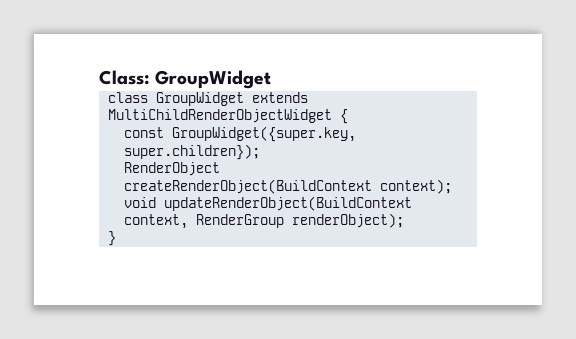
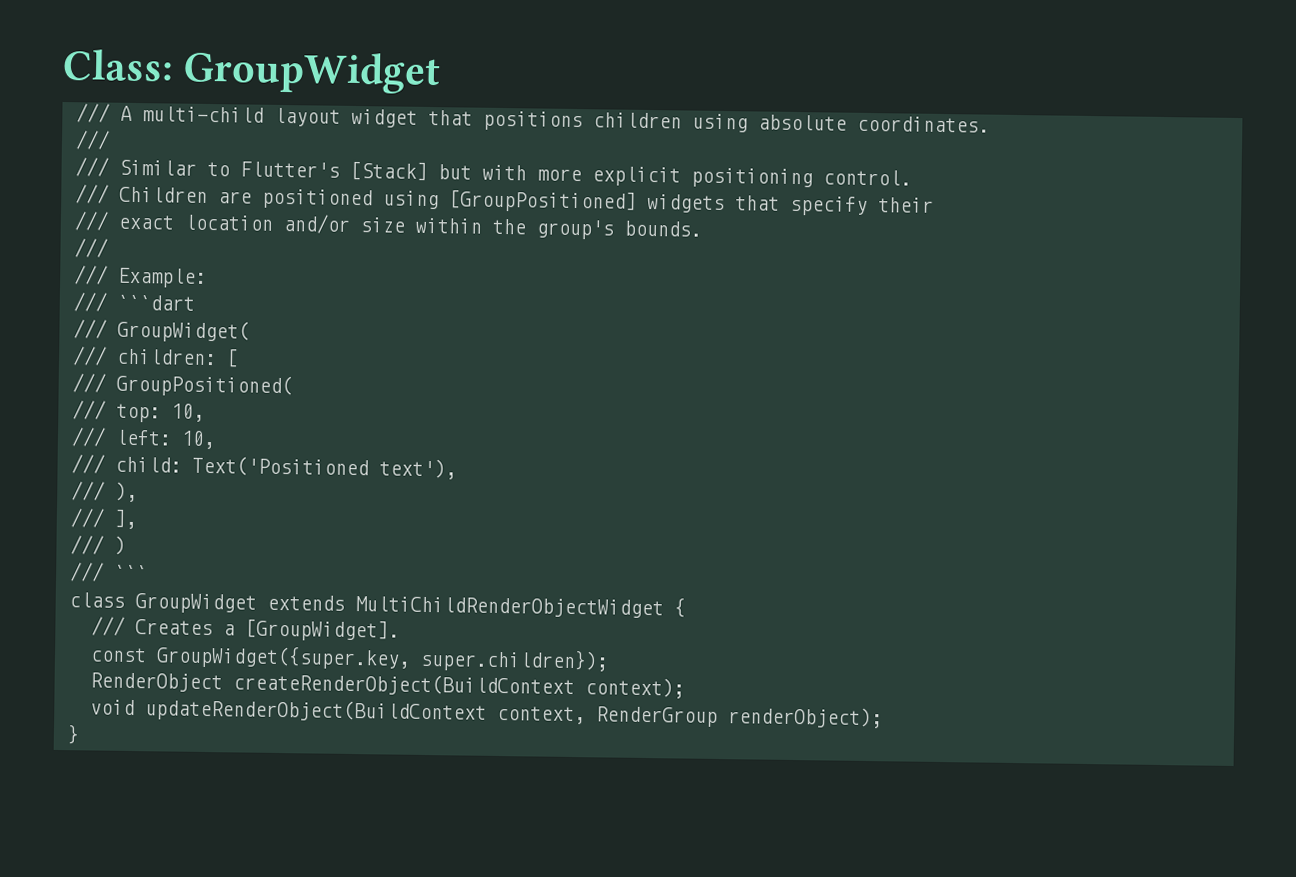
+ /// A multi-child layout widget that positions children using absolute coordinates.
+ ///
+ /// Similar to Flutter's [Stack] but with more explicit positioning control.
+ /// Children are positioned using [GroupPositioned] widgets that specify their
+ /// exact location and/or size within the group's bounds.
+ ///
+ /// Example:
+ /// ```dart
+ /// GroupWidget(
+ /// children: [
+ /// GroupPositioned(
+ /// top: 10,
+ /// left: 10,
+ /// child: Text('Positioned text'),
+ /// ),
+ /// ],
+ /// )
+ /// ```
+ /// Creates a [GroupWidget].

